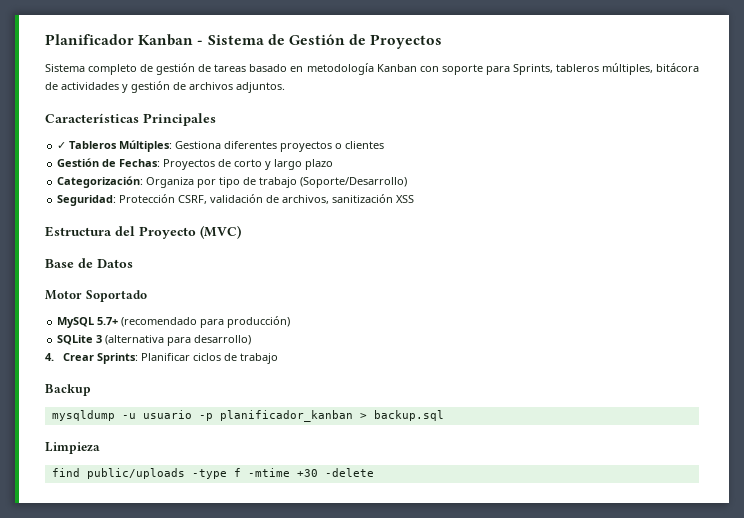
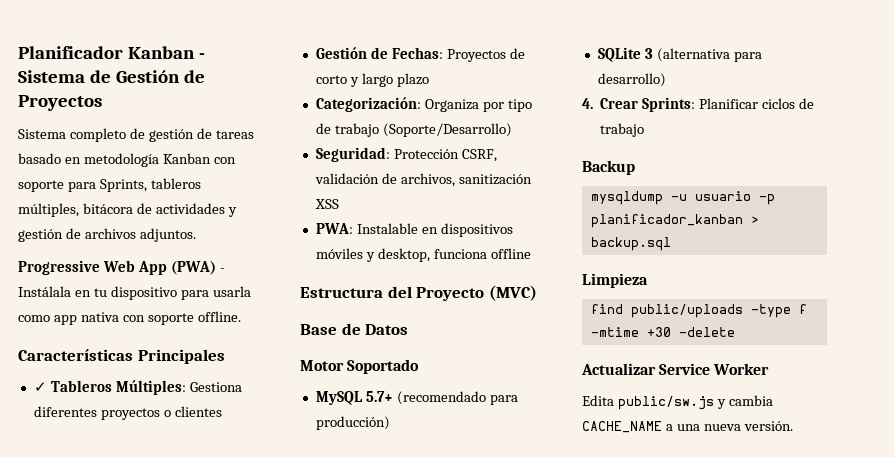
+ Progressive Web App (PWA) - Instálala en tu dispositivo para usarla como app nativa con soporte offline.
+ PWA: Instalable en dispositivos móviles y desktop, funciona offline
+ Actualizar Service Worker
+ Edita public/sw.js y cambia CACHE_NAME a una nueva versión.

